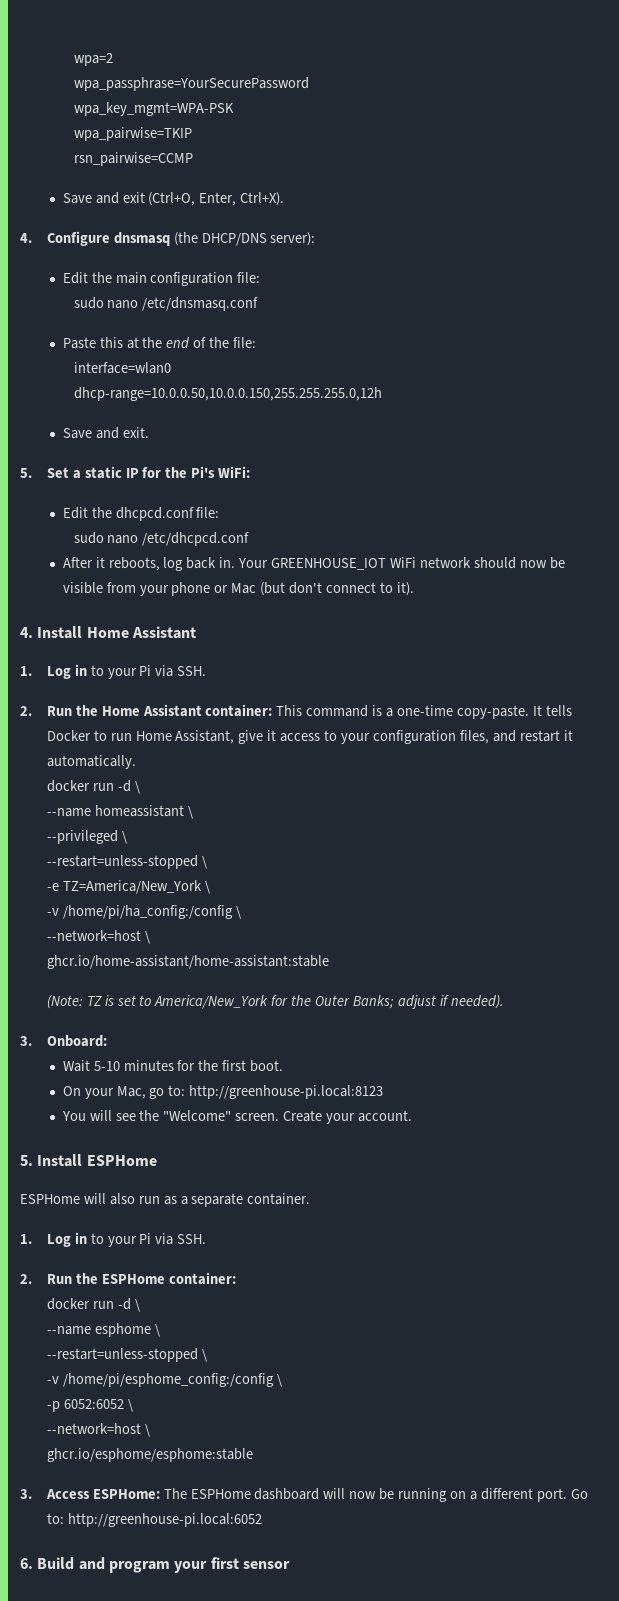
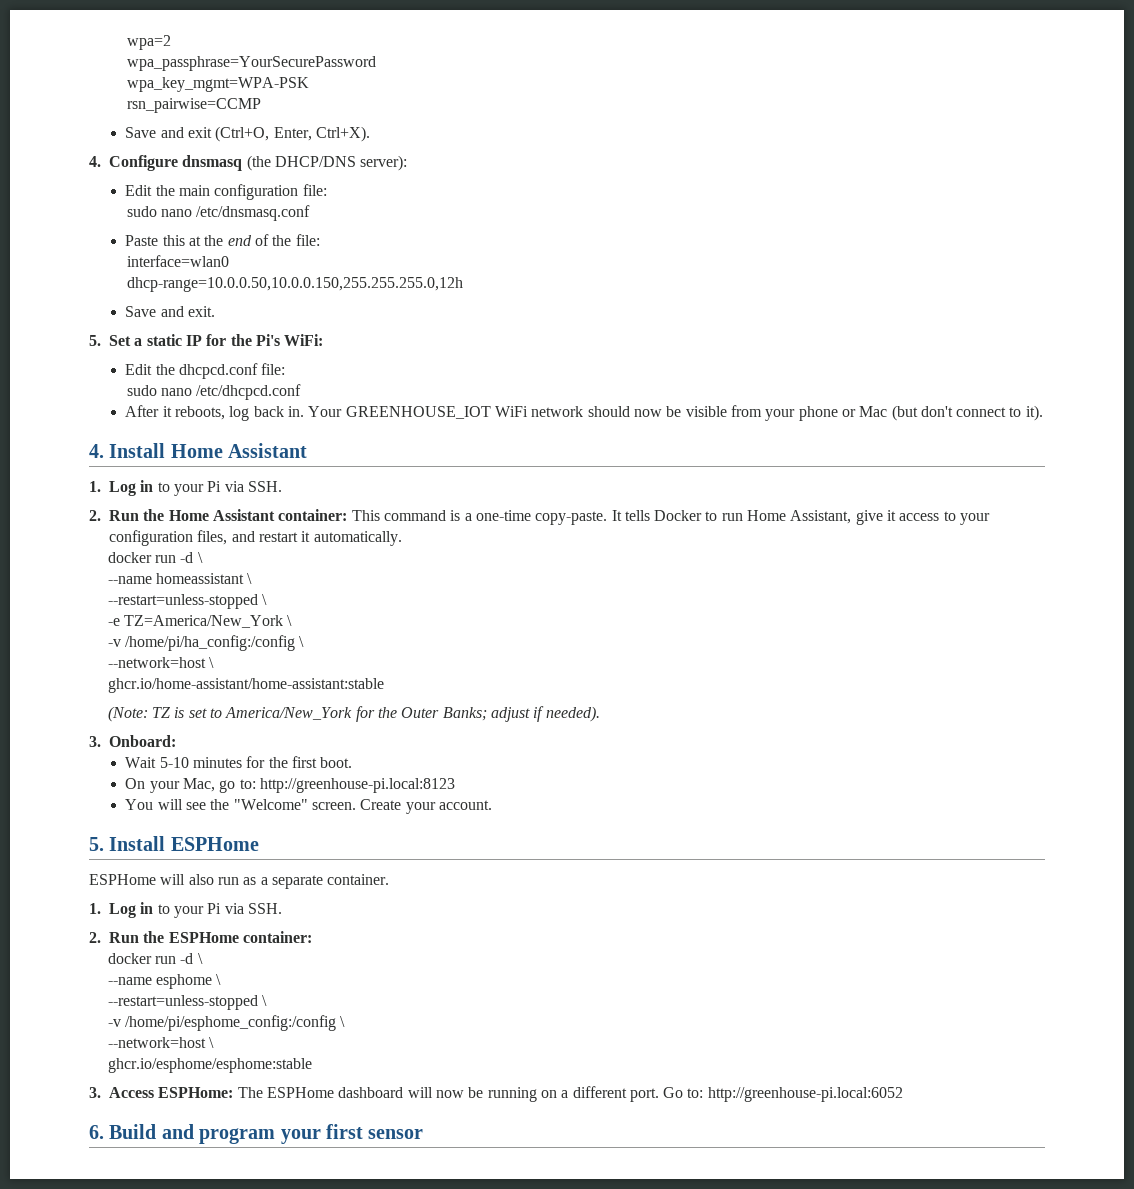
- wpa_pairwise=TKIP
- --privileged \
- -p 6052:6052 \

